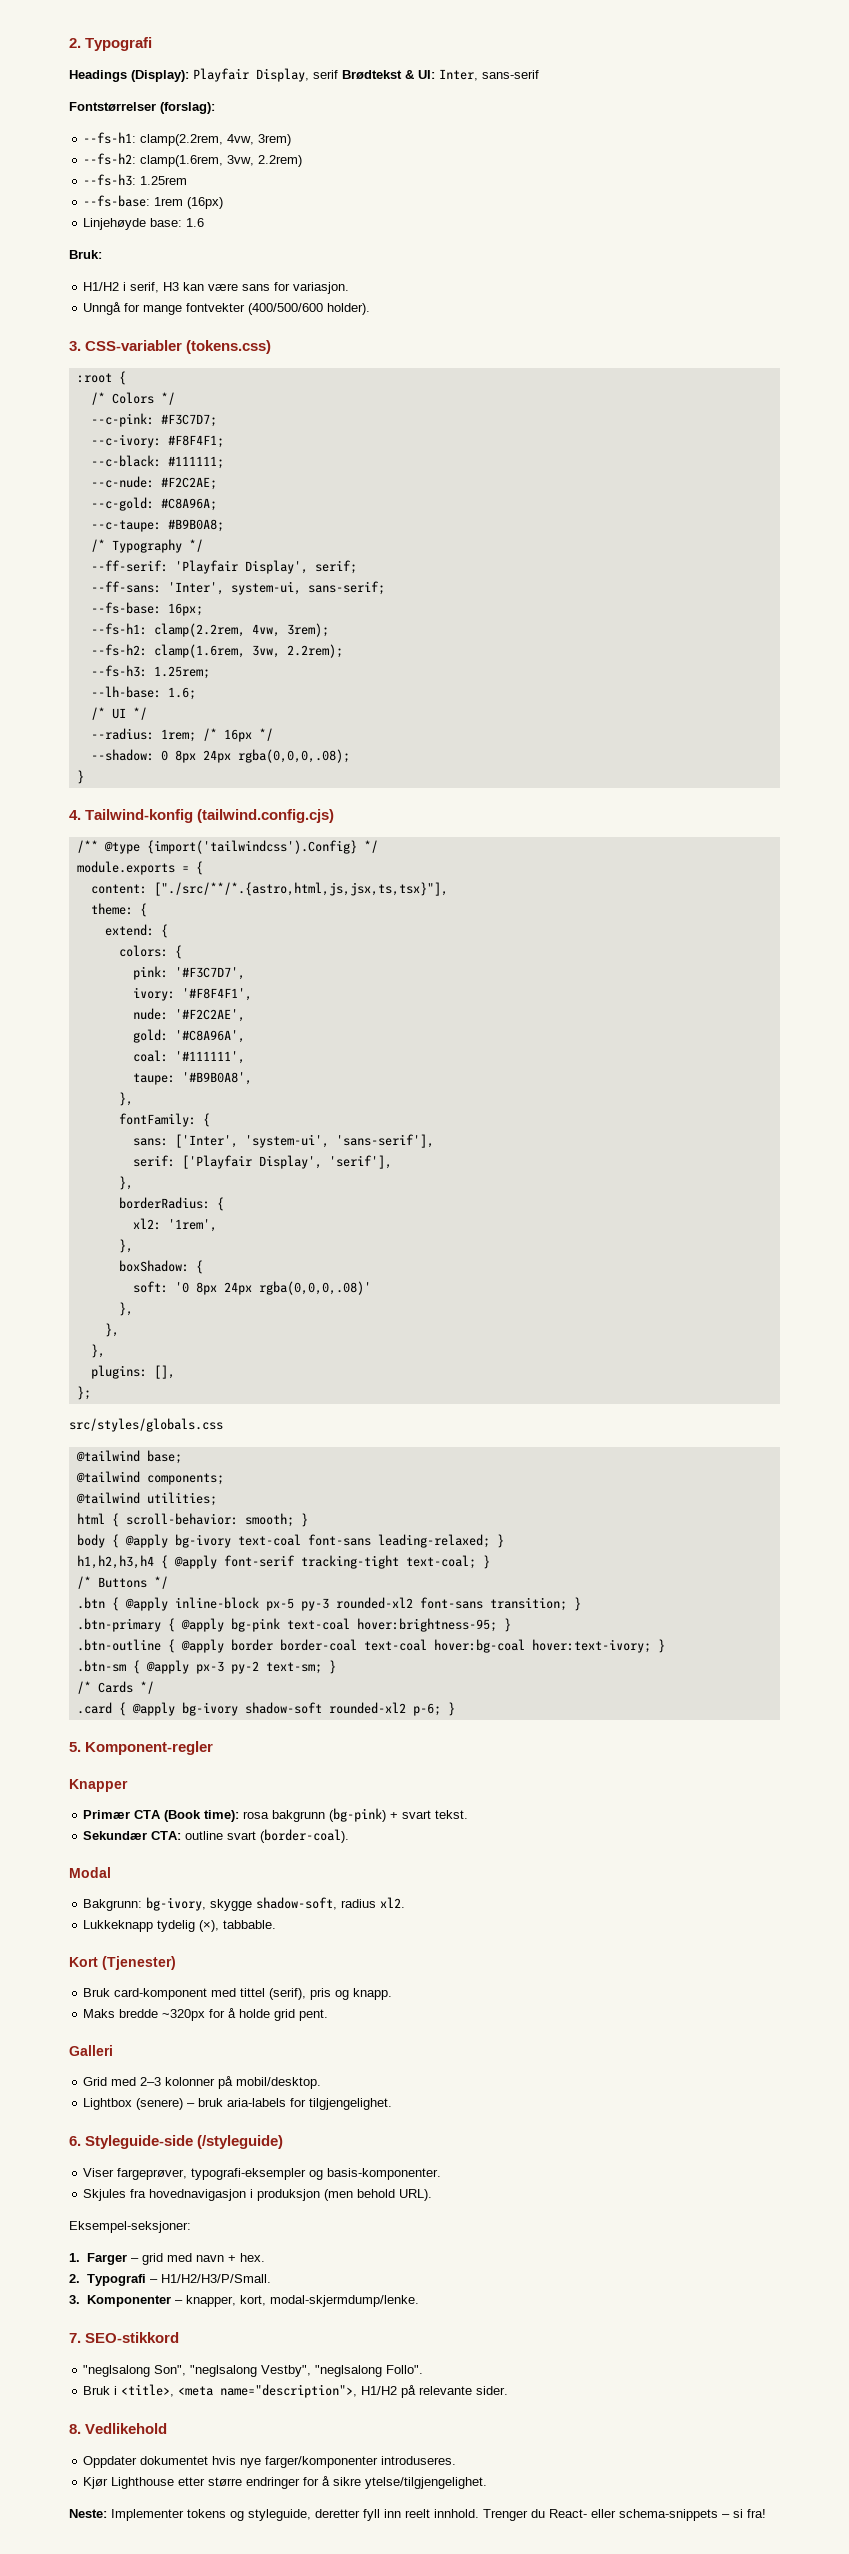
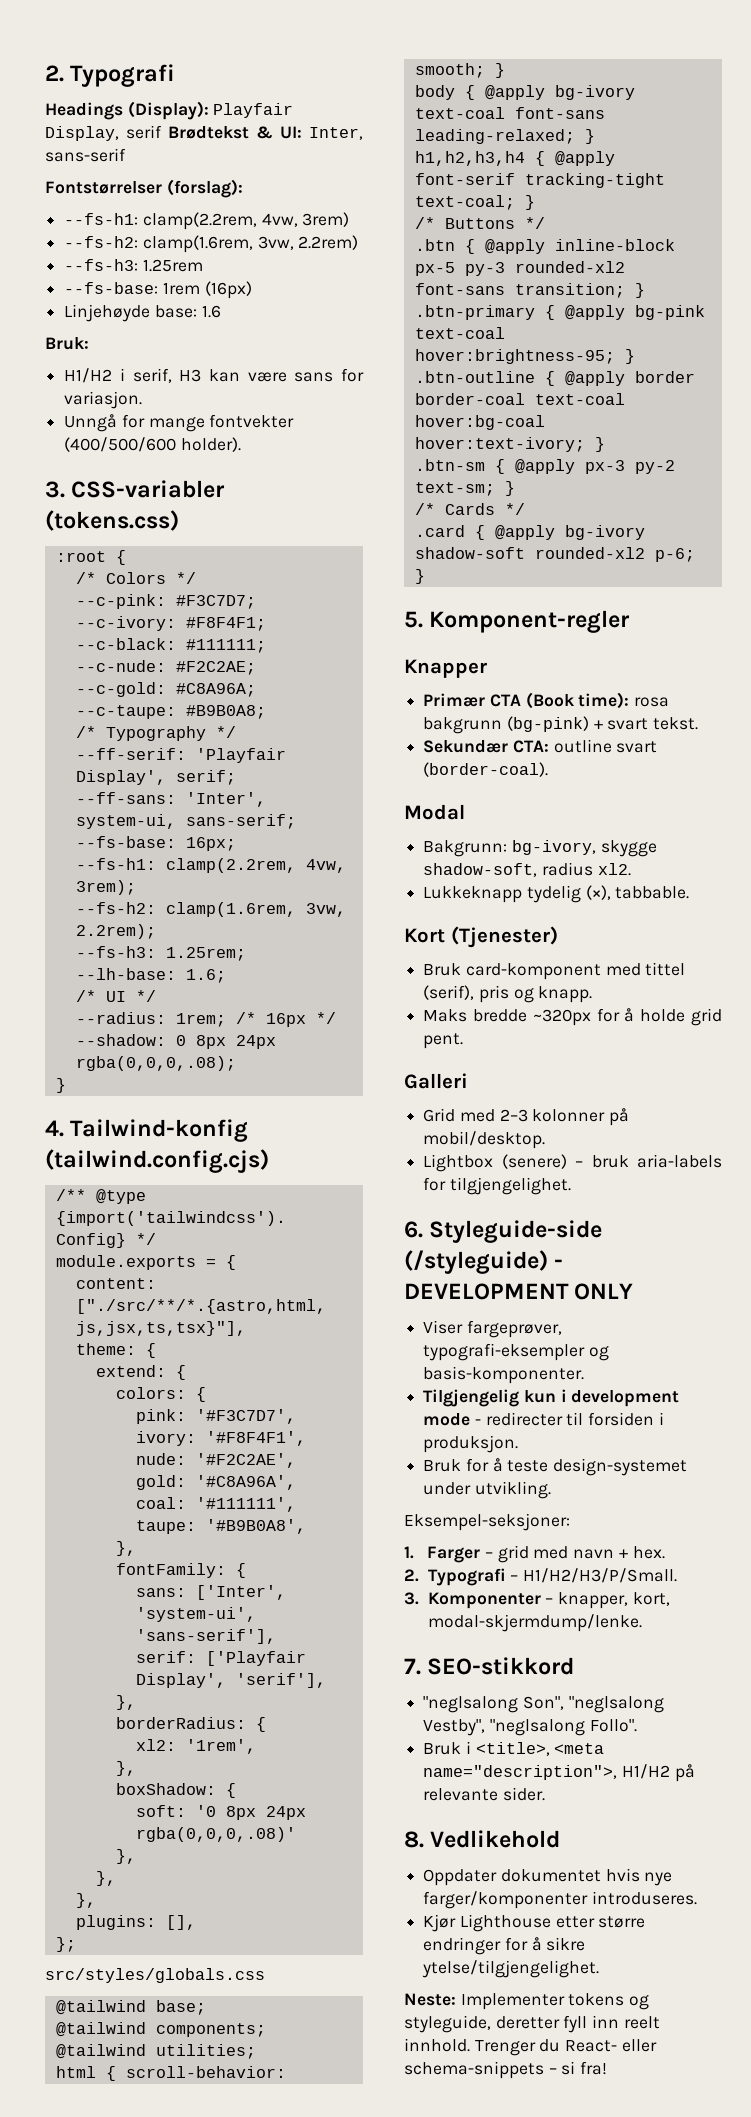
- 6. Styleguide-side (/styleguide)
+ 6. Styleguide-side (/styleguide) - DEVELOPMENT ONLY
- Skjules fra hovednavigasjon i produksjon (men behold URL).
+ Tilgjengelig kun i development mode - redirecter til forsiden i produksjon.
+ Bruk for å teste design-systemet under utvikling.

